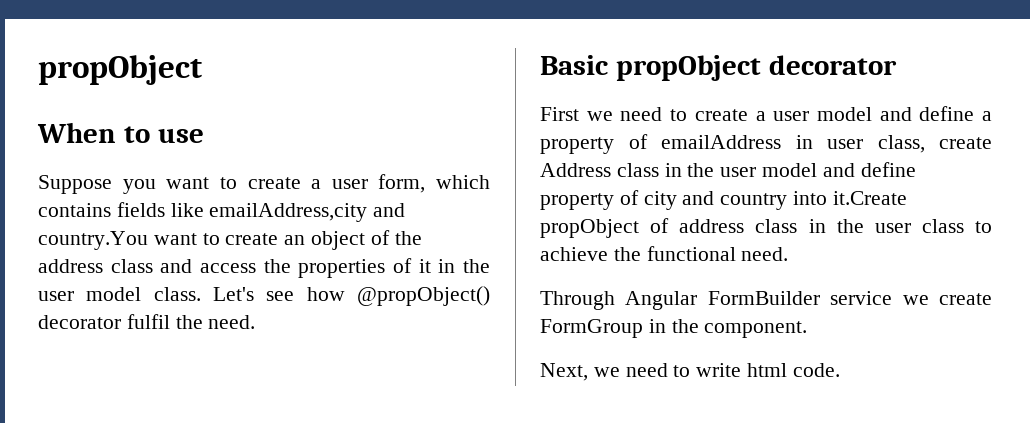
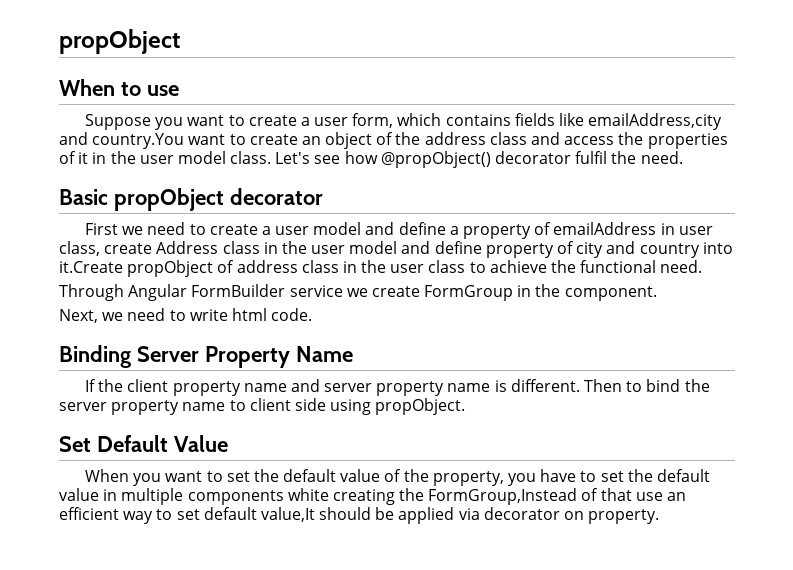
+ Binding Server Property Name
+ If the client property name and server property name is different. Then to bind the server property name to client side using propObject.
+ Set Default Value
+ When you want to set the default value of the property, you have to set the default value in multiple components white creating the FormGroup,Instead of that use an efficient way to set default value,It should be applied via decorator on property.

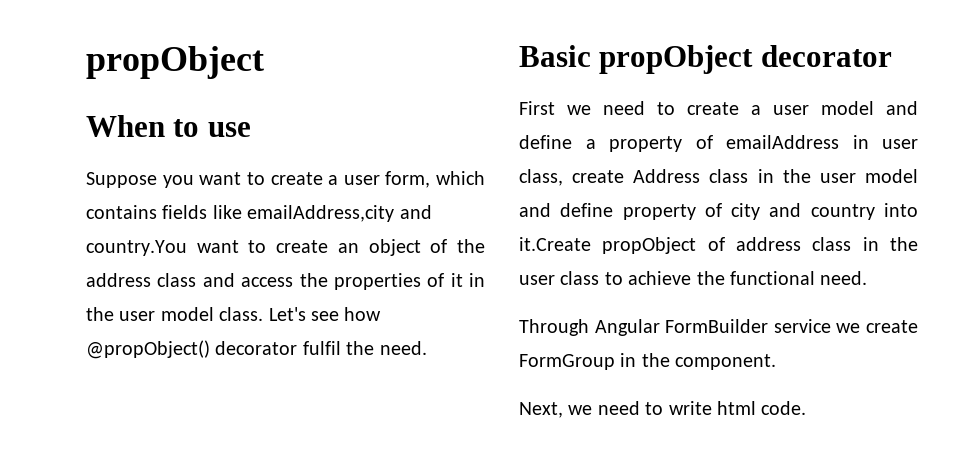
- Binding Server Property Name
- If the client property name and server property name is different. Then to bind the server property name to client side using propObject.
- Set Default Value
- When you want to set the default value of the property, you have to set the default value in multiple components white creating the FormGroup,Instead of that use an efficient way to set default value,It should be applied via decorator on property.

